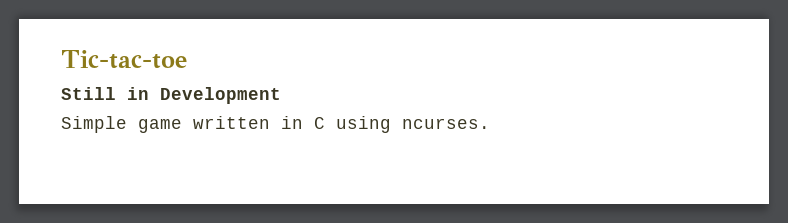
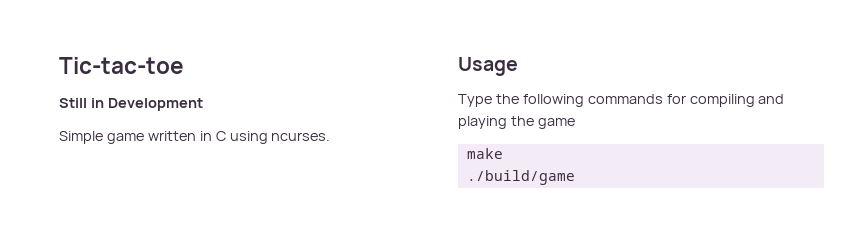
+ Usage
+ Type the following commands for compiling and playing the game
+ make
+ ./build/game

